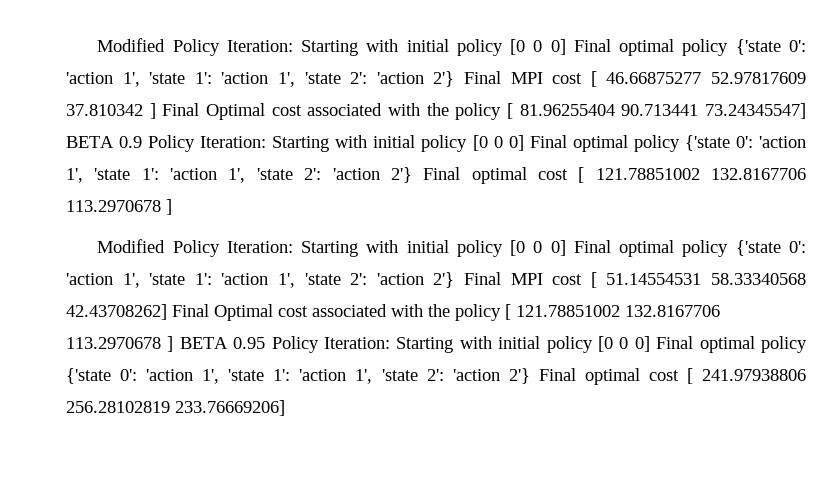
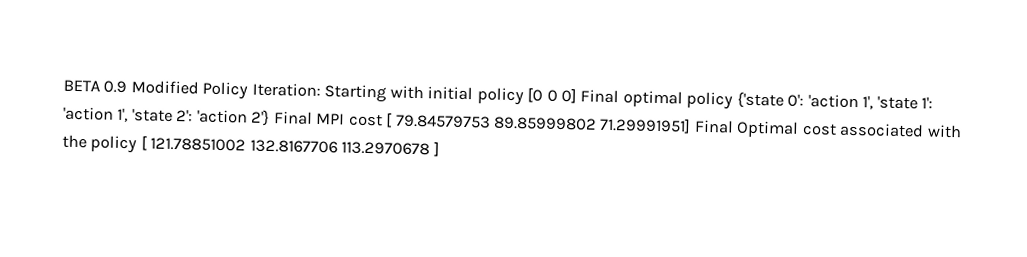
- Modified Policy Iteration: Starting with initial policy [0 0 0] Final optimal policy {'state 0': 'action 1', 'state 1': 'action 1', 'state 2': 'action 2'} Final MPI cost [ 46.66875277 52.97817609 37.810342 ] Final Optimal cost associated with the policy [ 81.96255404 90.713441 73.24345547] BETA 0.9 Policy Iteration: Starting with initial policy [0 0 0] Final optimal policy {'state 0': 'action 1', 'state 1': 'action 1', 'state 2': 'action 2'} Final optimal cost [ 121.78851002 132.8167706 113.2970678 ]
- Modified Policy Iteration: Starting with initial policy [0 0 0] Final optimal policy {'state 0': 'action 1', 'state 1': 'action 1', 'state 2': 'action 2'} Final MPI cost [ 51.14554531 58.33340568 42.43708262] Final Optimal cost associated with the policy [ 121.78851002 132.8167706 113.2970678 ] BETA 0.95 Policy Iteration: Starting with initial policy [0 0 0] Final optimal policy {'state 0': 'action 1', 'state 1': 'action 1', 'state 2': 'action 2'} Final optimal cost [ 241.97938806 256.28102819 233.76669206]
+ BETA 0.9 Modified Policy Iteration: Starting with initial policy [0 0 0] Final optimal policy {'state 0': 'action 1', 'state 1': 'action 1', 'state 2': 'action 2'} Final MPI cost [ 79.84579753 89.85999802 71.29991951] Final Optimal cost associated with the policy [ 121.78851002 132.8167706 113.2970678 ]

